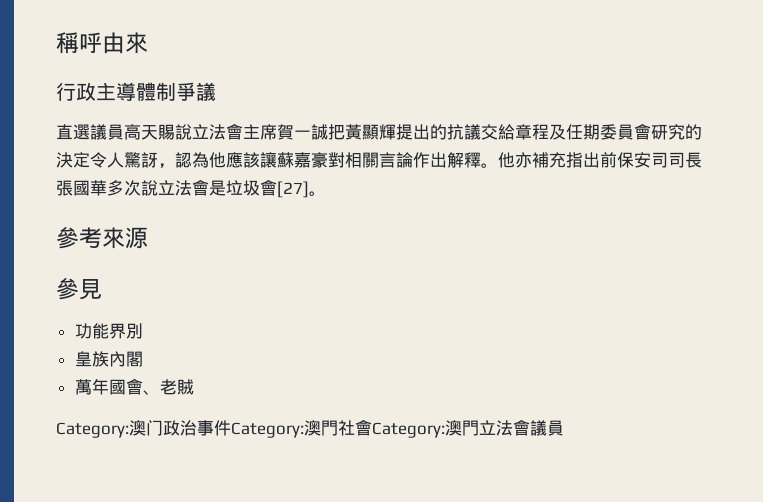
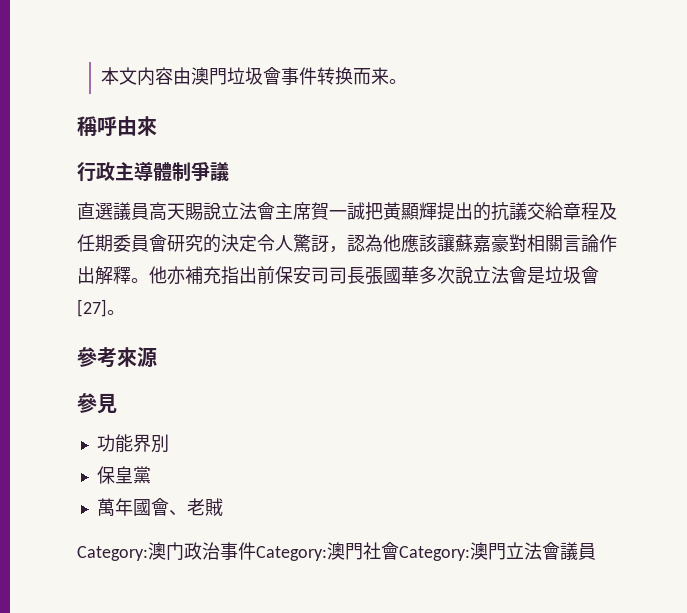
+ 本文内容由澳門垃圾會事件转换而来。
- 皇族內閣
+ 保皇黨

